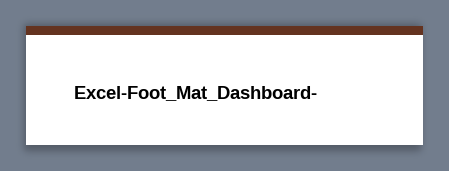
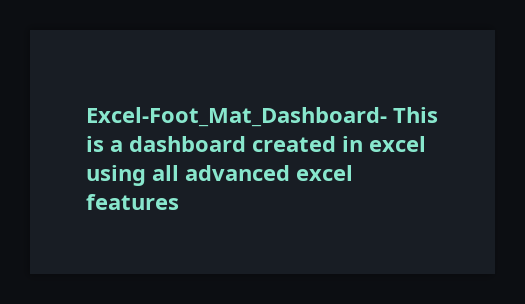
- Excel-Foot_Mat_Dashboard-
+ Excel-Foot_Mat_Dashboard- This is a dashboard created in excel using all advanced excel features

